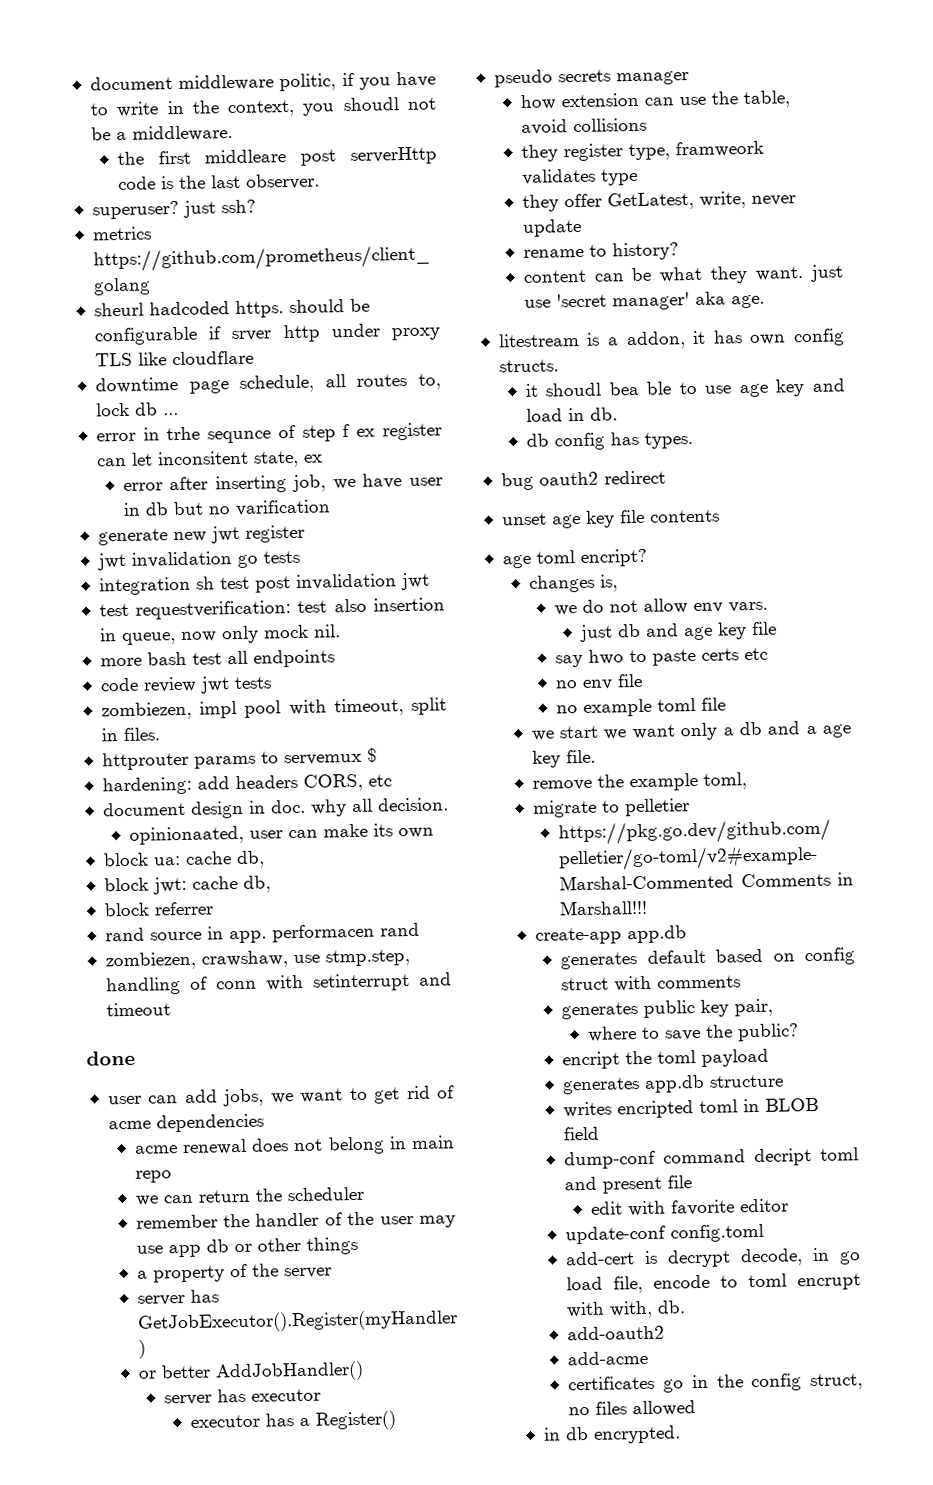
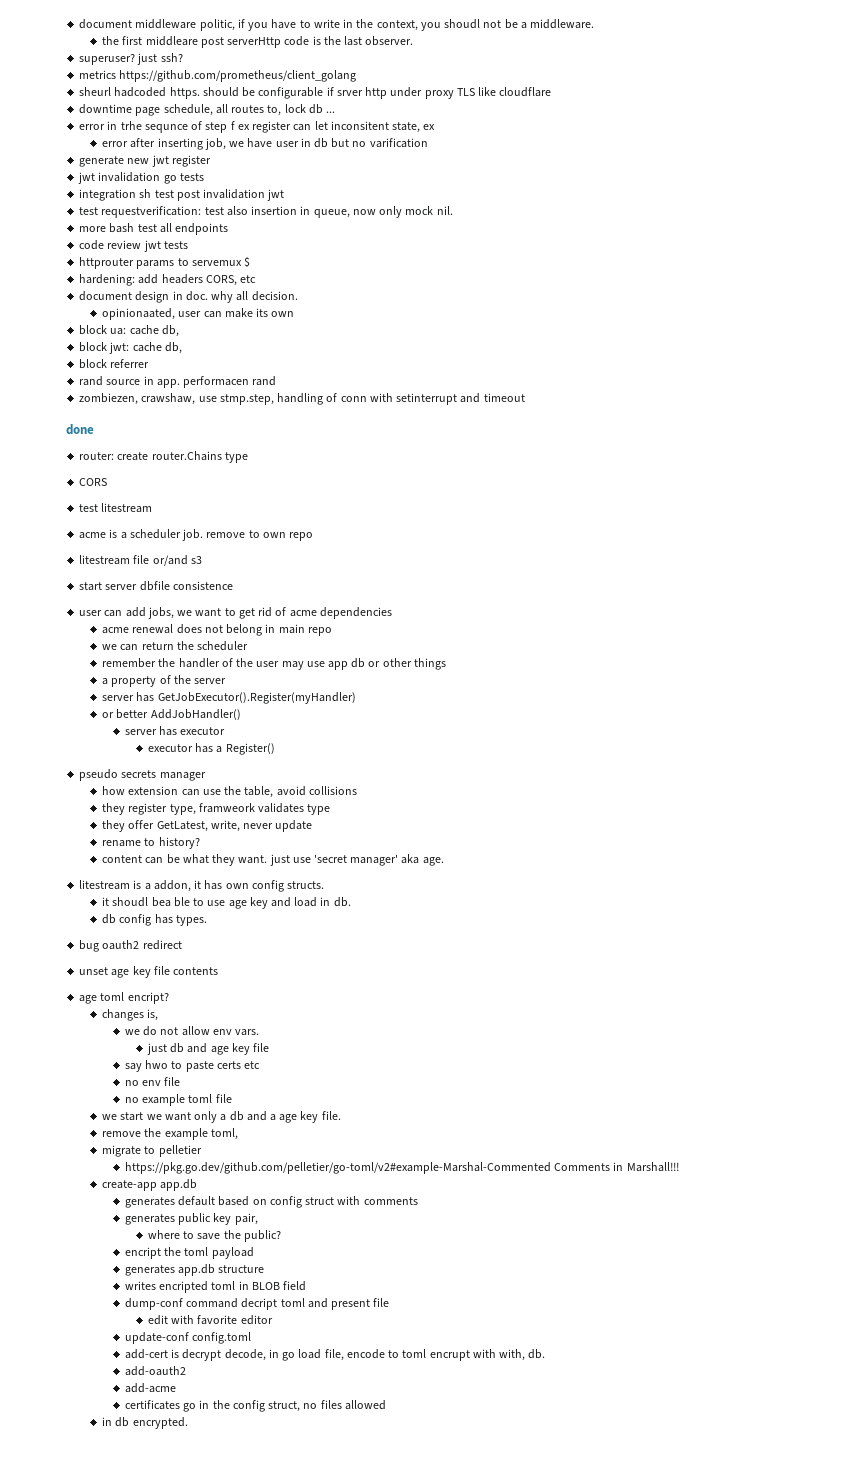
- zombiezen, impl pool with timeout, split in files.
+ router: create router.Chains type
+ CORS
+ test litestream
+ acme is a scheduler job. remove to own repo
+ litestream file or/and s3
+ start server dbfile consistence

